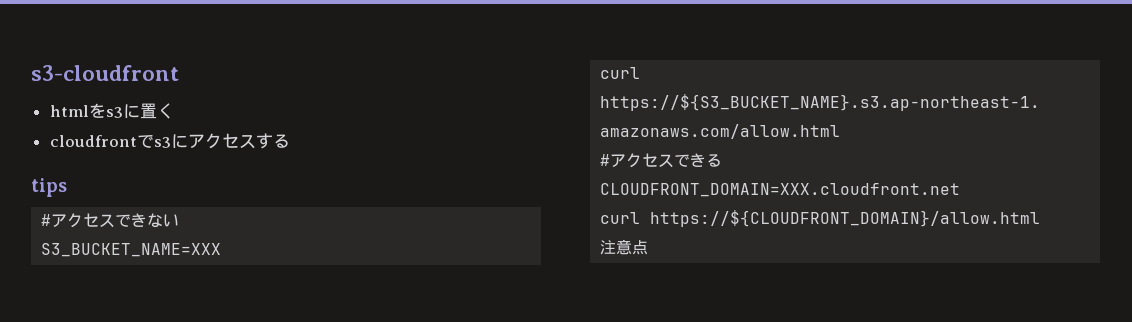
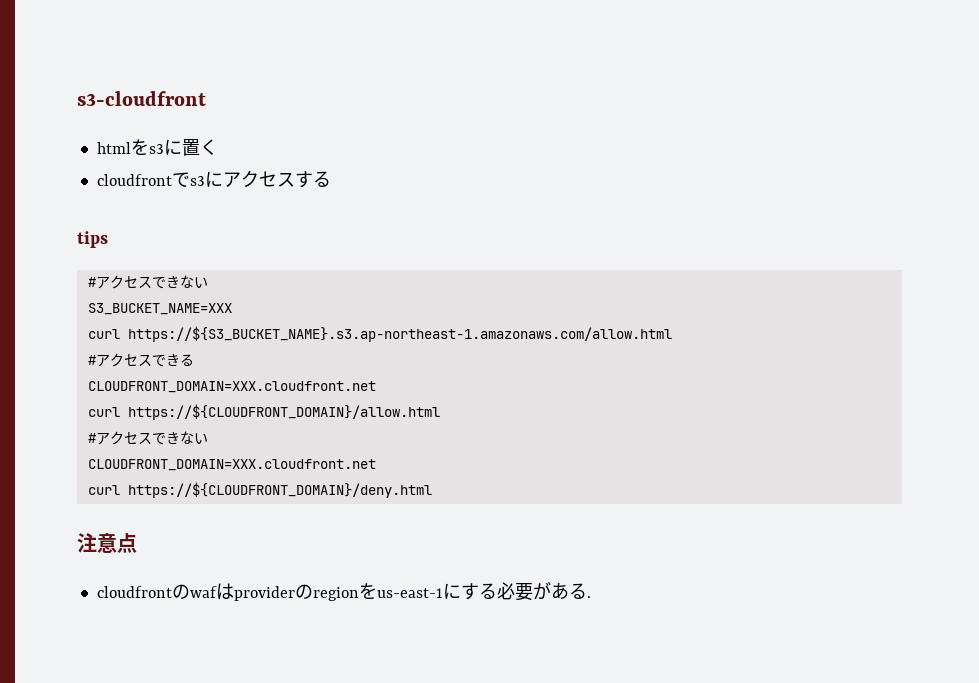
  curl https://${CLOUDFRONT_DOMAIN}/allow.html
+ #アクセスできない
+ CLOUDFRONT_DOMAIN=XXX.cloudfront.net
+ curl https://${CLOUDFRONT_DOMAIN}/deny.html
  注意点
+ cloudfrontのwafはproviderのregionをus-east-1にする必要がある.

